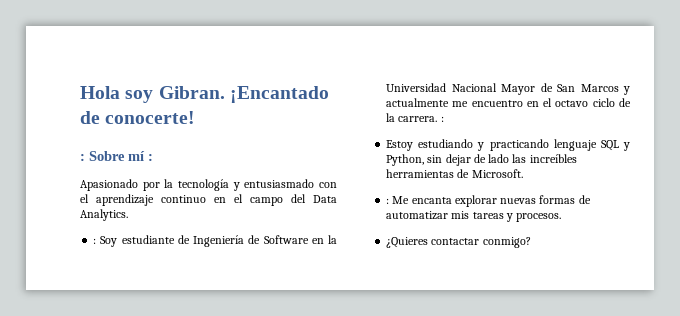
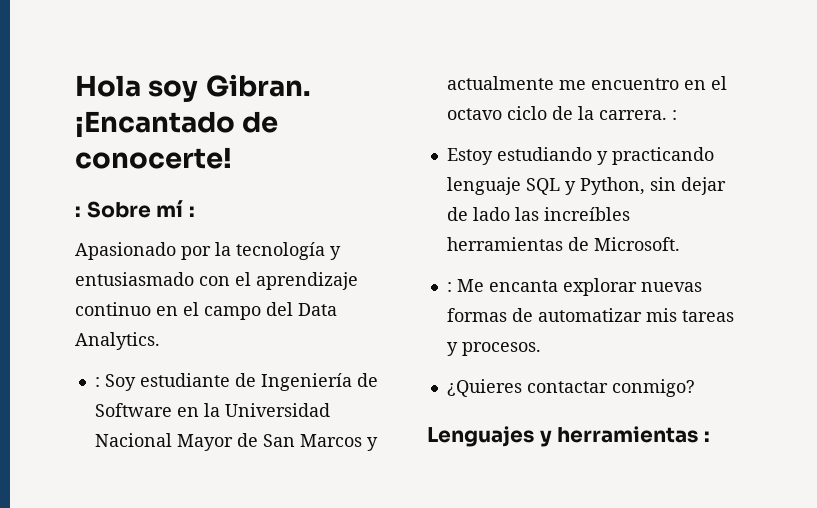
+ Lenguajes y herramientas :

